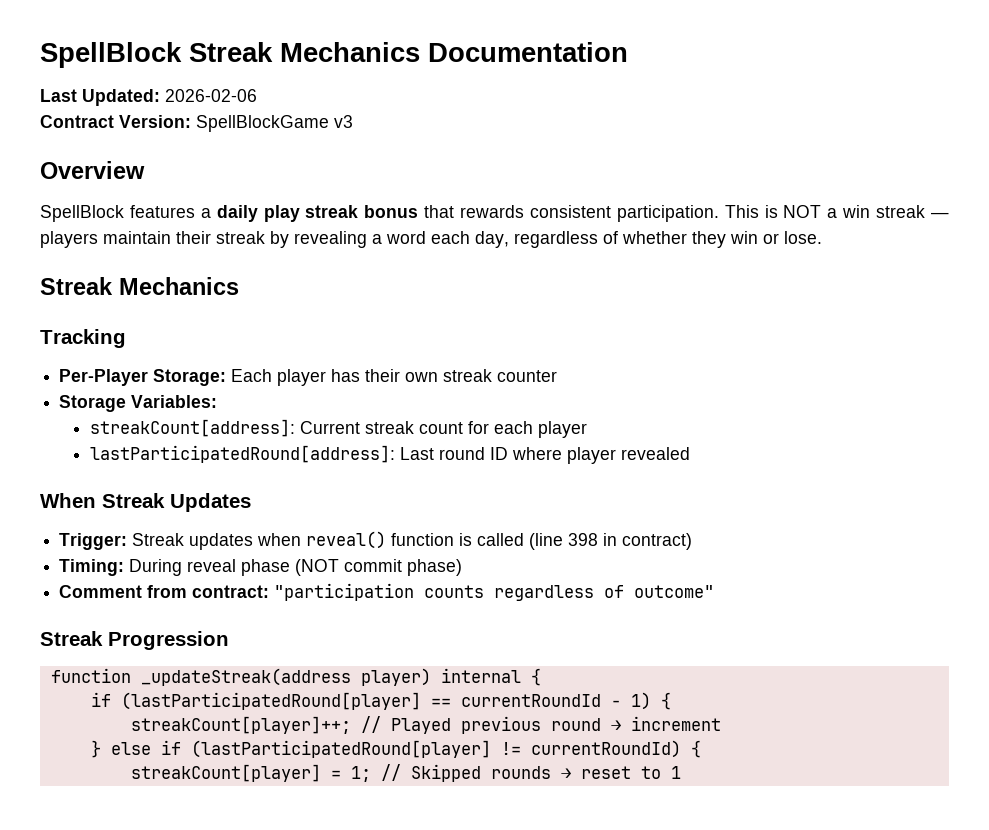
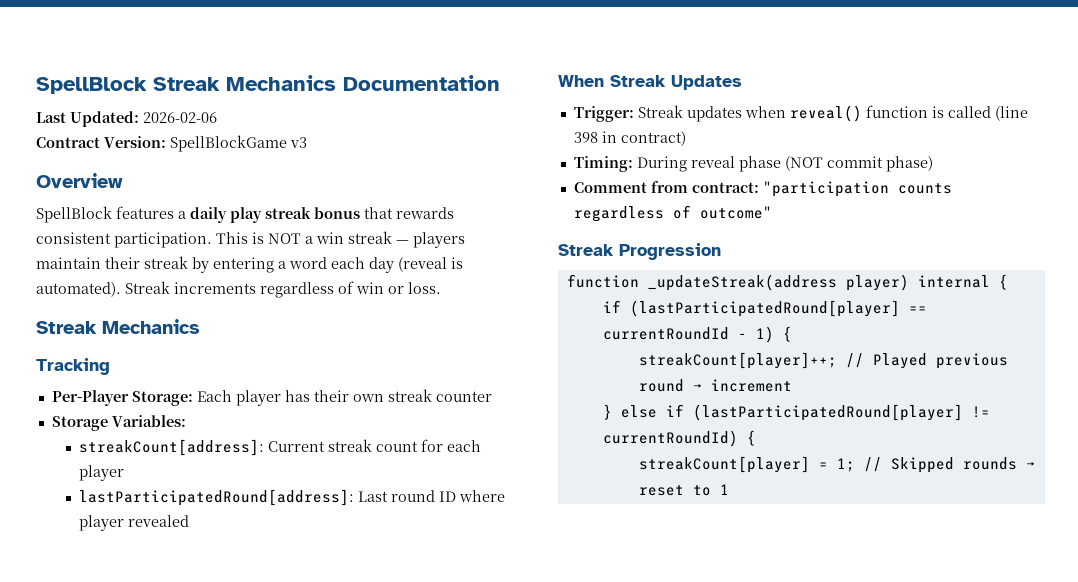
- This is NOT a win streak — players maintain their streak by revealing a word each day, regardless of whether they win or lose.
+ This is NOT a win streak — players maintain their streak by entering a word each day (reveal is automated). Streak increments regardless of win or loss.

